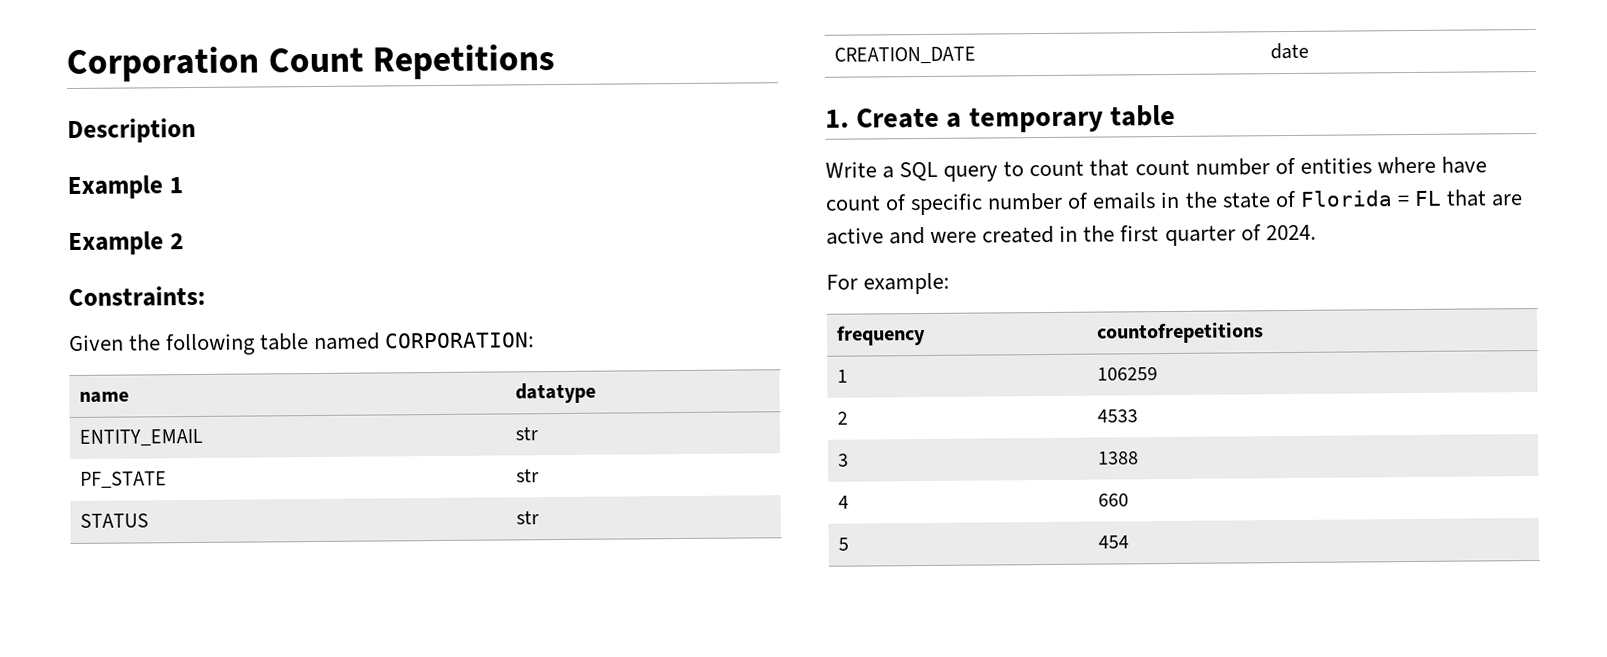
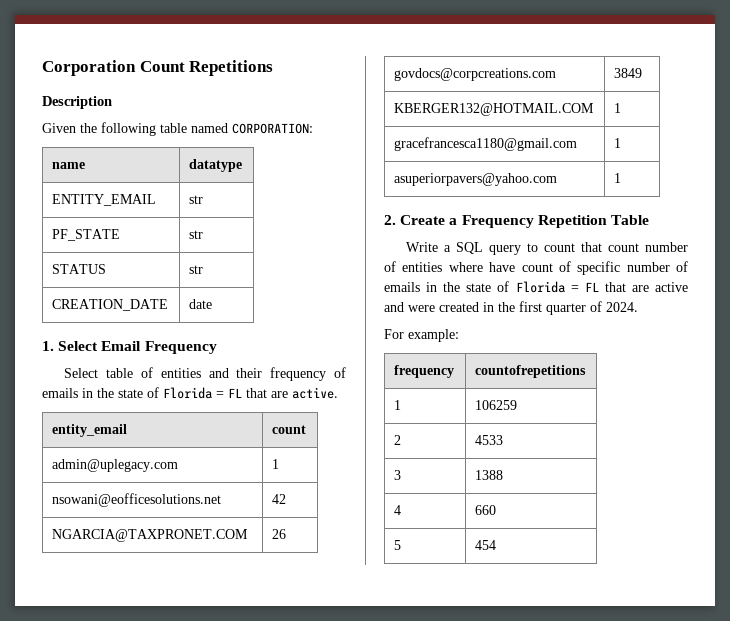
- Example 1
- Example 2
- Constraints:
- 1. Create a temporary table
+ 1. Select Email Frequency
+ Select table of entities and their frequency of emails in the state of Florida = FL that are active.
+ entity_email | count
+ admin@uplegacy.com | 1
+ nsowani@eofficesolutions.net | 42
+ NGARCIA@TAXPRONET.COM | 26
+ govdocs@corpcreations.com | 3849
+ KBERGER132@HOTMAIL.COM | 1
+ gracefrancesca1180@gmail.com | 1
+ asuperiorpavers@yahoo.com | 1
+ 2. Create a Frequency Repetition Table

